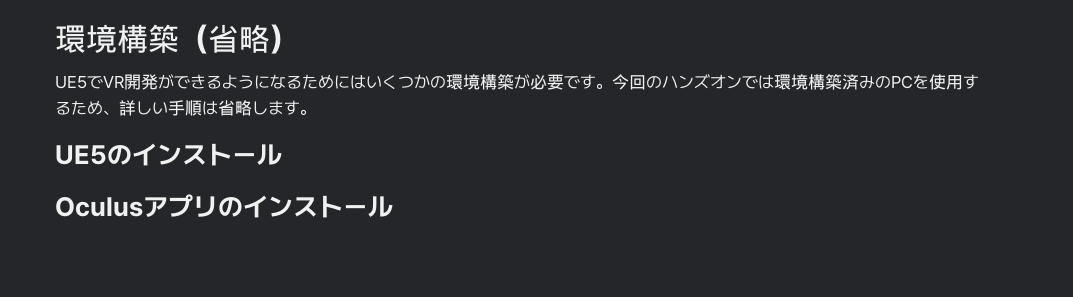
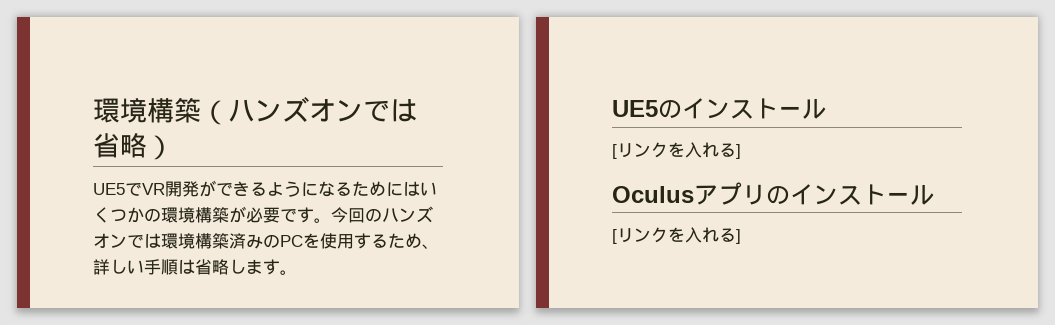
- 環境構築（省略）
+ 環境構築（ハンズオンでは省略）
  UE5のインストール
+ [リンクを入れる]
  Oculusアプリのインストール
+ [リンクを入れる]

